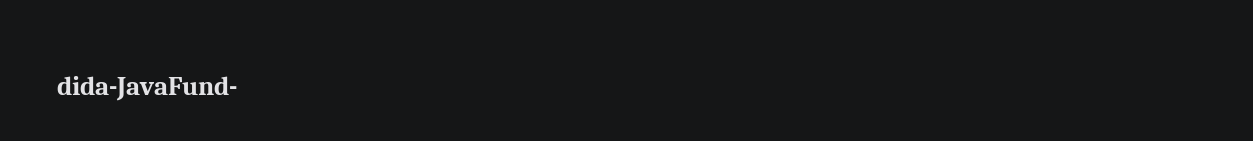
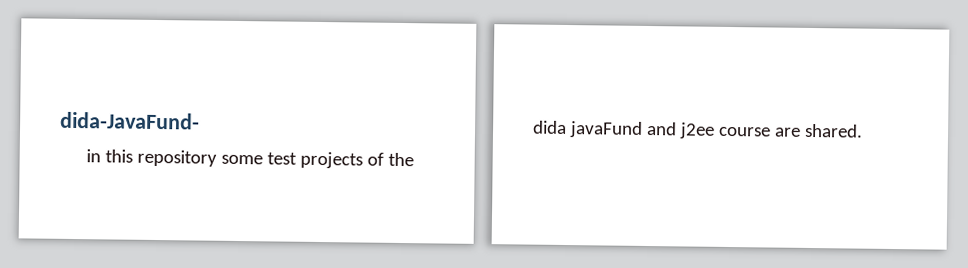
+ in this repository some test projects of the dida javaFund and j2ee course are shared.

